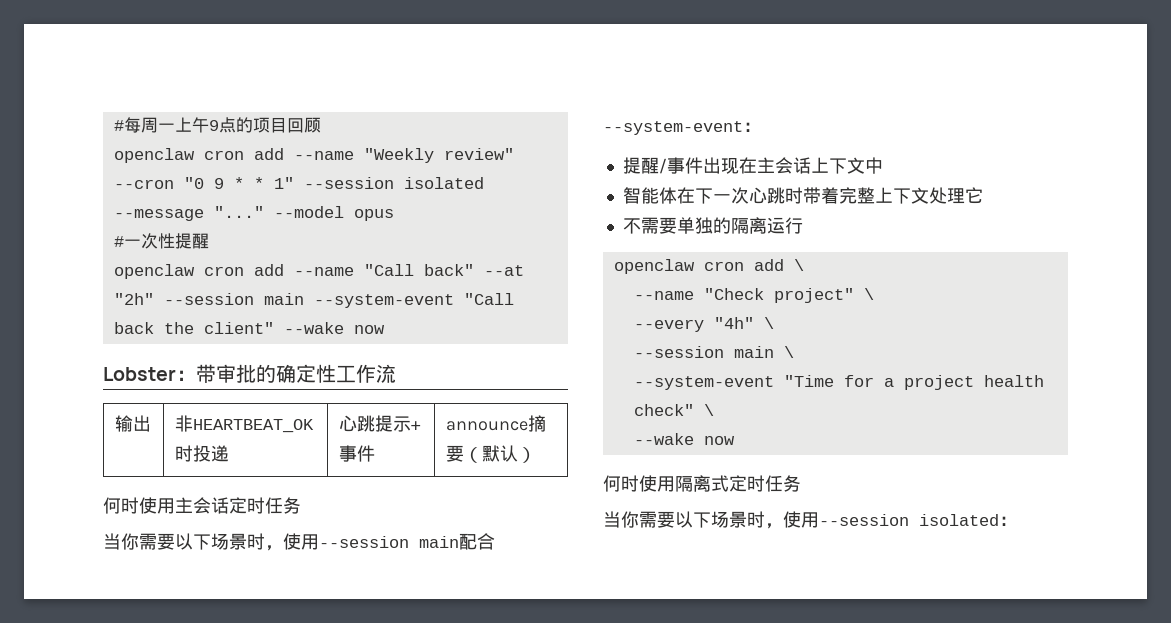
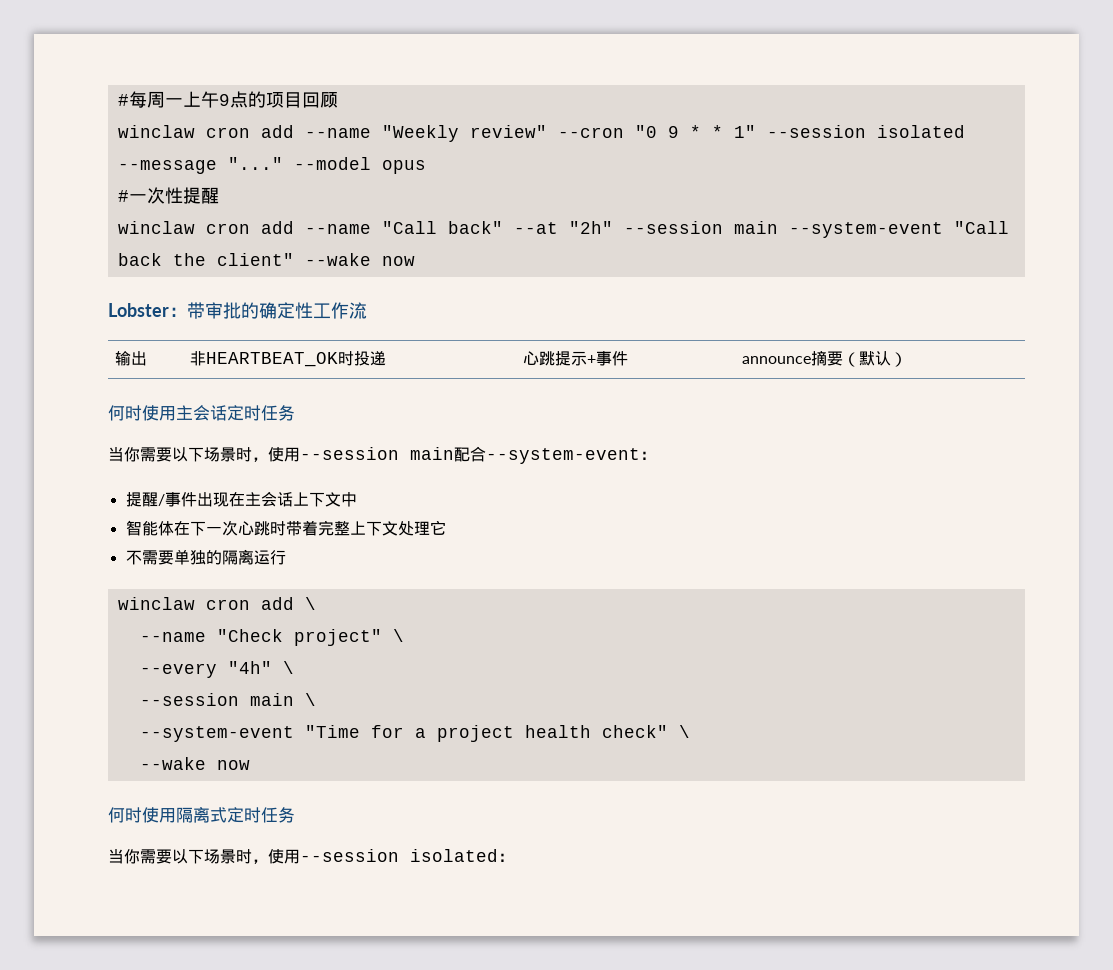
- openclaw cron add --name "Weekly review" --cron "0 9 * * 1" --session isolated --message "..."
+ winclaw cron add --name "Weekly review" --cron "0 9 * * 1" --session isolated --message "..."
- openclaw cron add --name "Call back" --at "2h" --session main --system-event "Call back the client" --wake now
+ winclaw cron add --name "Call back" --at "2h" --session main --system-event "Call back the client" --wake now
- openclaw cron add \
+ winclaw cron add \

